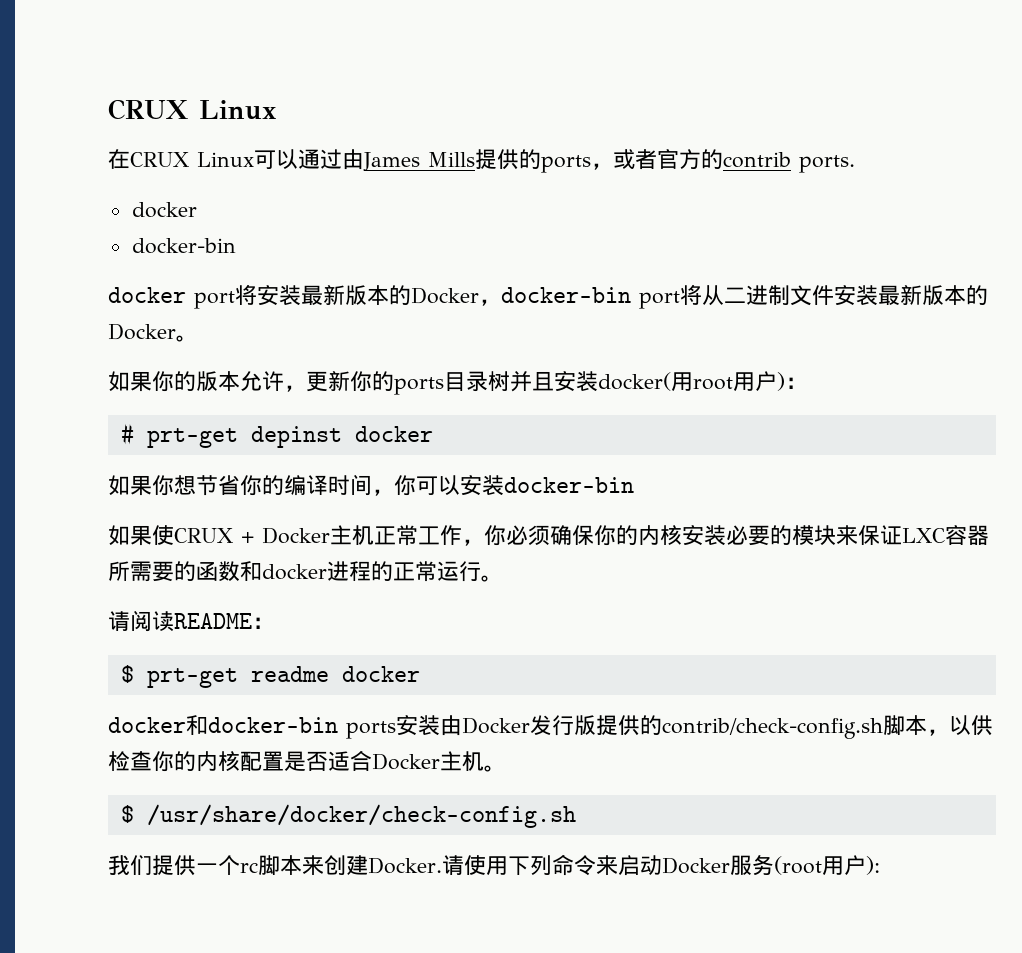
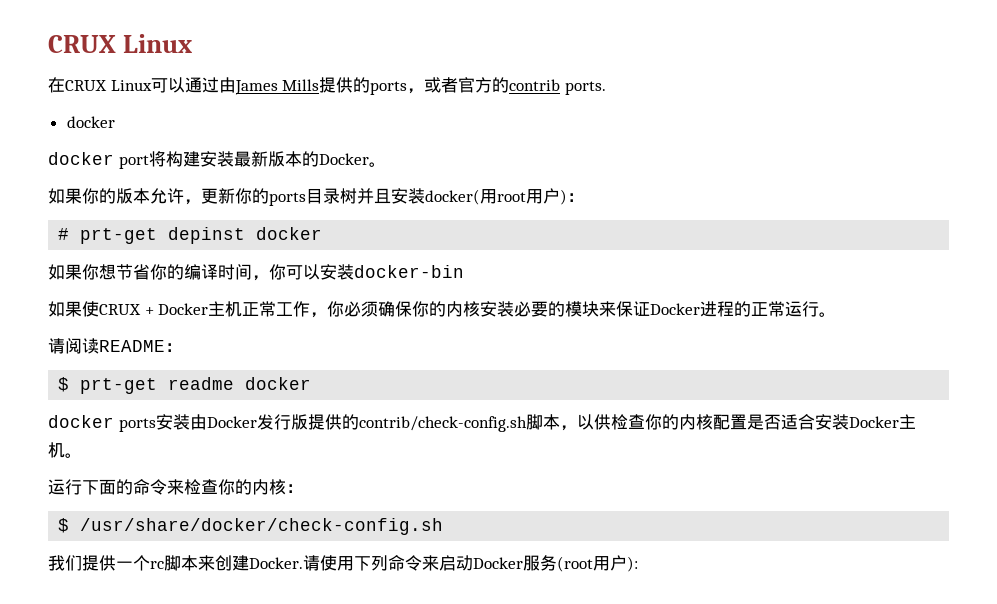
  在CRUX Linux可以通过由James Mills提供的ports，或者官方的contrib ports.
  docker
- docker-bin
- docker port将安装最新版本的Docker，docker-bin port将从二进制文件安装最新版本的Docker。
+ docker port将构建安装最新版本的Docker。
- 如果使CRUX + Docker主机正常工作，你必须确保你的内核安装必要的模块来保证LXC容器所需要的函数和docker进程的正常运行。
+ 如果使CRUX + Docker主机正常工作，你必须确保你的内核安装必要的模块来保证Docker进程的正常运行。
- docker和docker-bin ports安装由Docker发行版提供的contrib/check-config.sh脚本，以供检查你的内核配置是否适合Docker主机。
+ docker ports安装由Docker发行版提供的contrib/check-config.sh脚本，以供检查你的内核配置是否适合安装Docker主机。
+ 运行下面的命令来检查你的内核：

